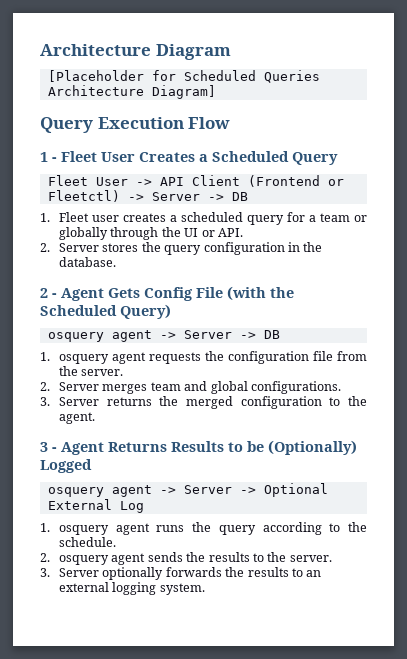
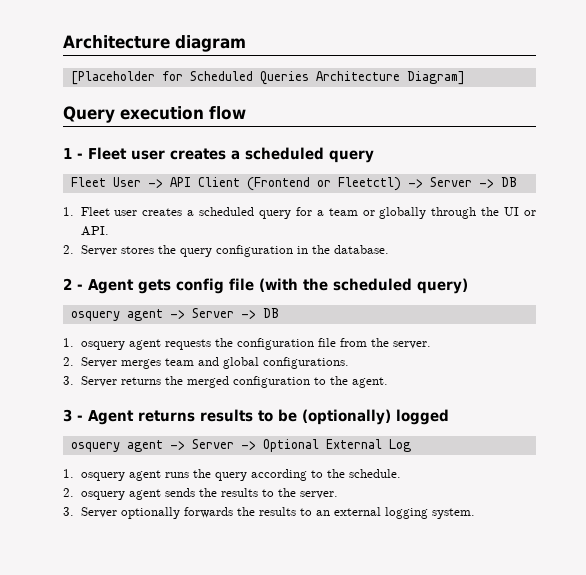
- Architecture Diagram
+ Architecture diagram
- Query Execution Flow
+ Query execution flow
- 1 - Fleet User Creates a Scheduled Query
+ 1 - Fleet user creates a scheduled query
- 2 - Agent Gets Config File (with the Scheduled Query)
+ 2 - Agent gets config file (with the scheduled query)
- 3 - Agent Returns Results to be (Optionally) Logged
+ 3 - Agent returns results to be (optionally) logged

